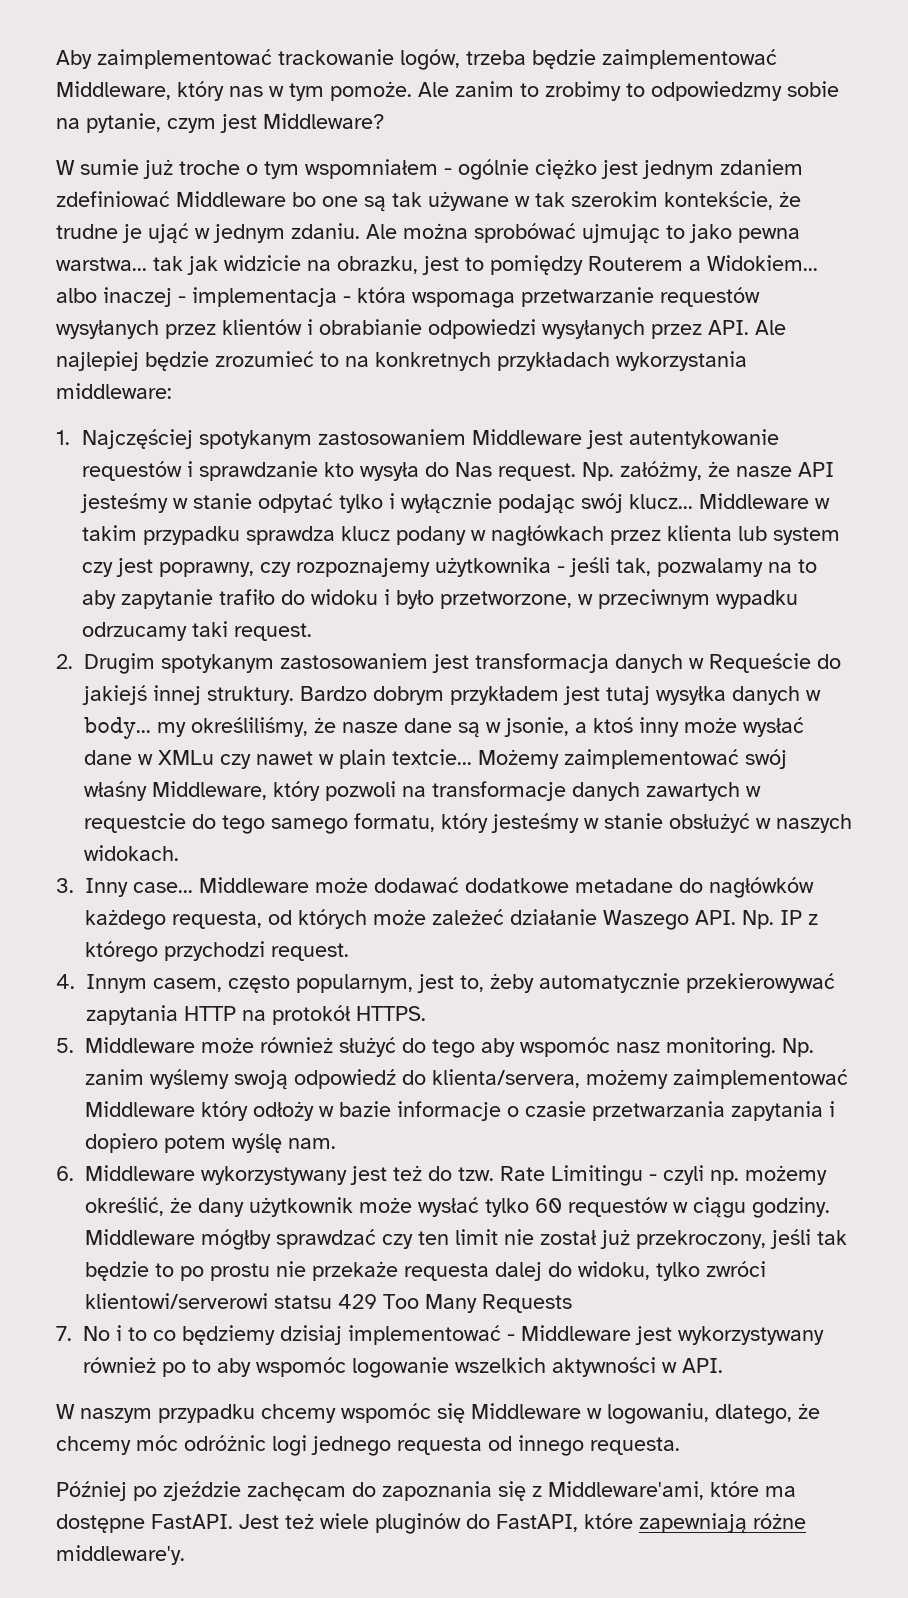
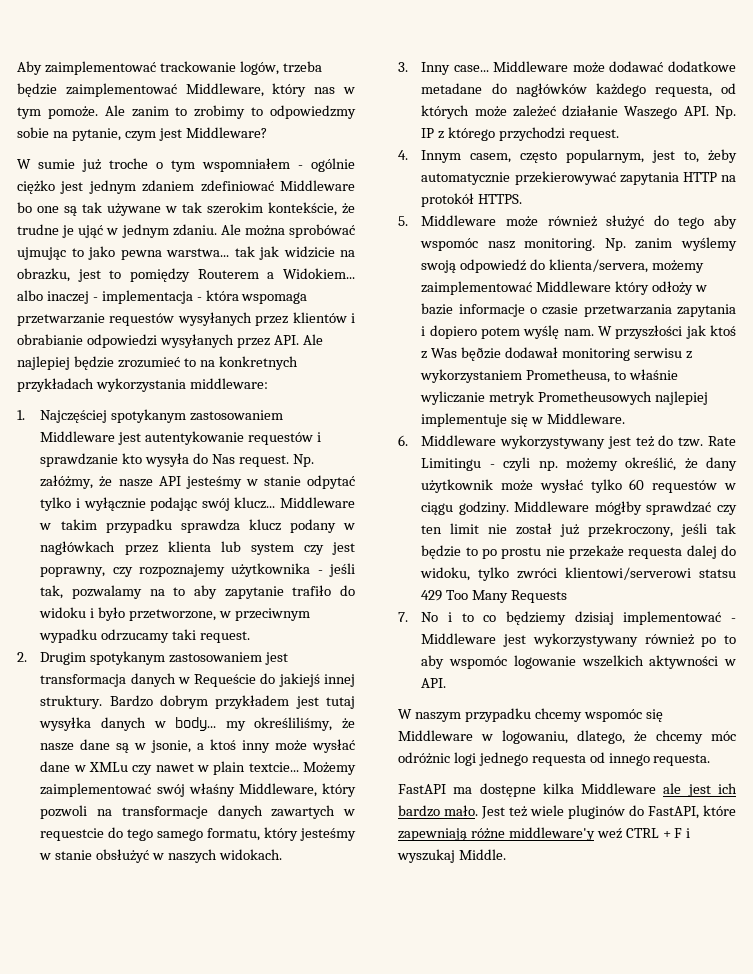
+ W przyszłości jak ktoś z Was bęðzie dodawał monitoring serwisu z wykorzystaniem Prometheusa, to właśnie wyliczanie metryk Prometheusowych najlepiej implementuje się w Middleware.
- Później po zjeździe zachęcam do zapoznania się z Middleware'ami, które ma dostępne FastAPI.
+ FastAPI ma dostępne kilka Middleware ale jest ich bardzo mało.
- Jest też wiele pluginów do FastAPI, które zapewniają różne middleware'y.
+ Jest też wiele pluginów do FastAPI, które zapewniają różne middleware'y weź CTRL + F i wyszukaj Middle.

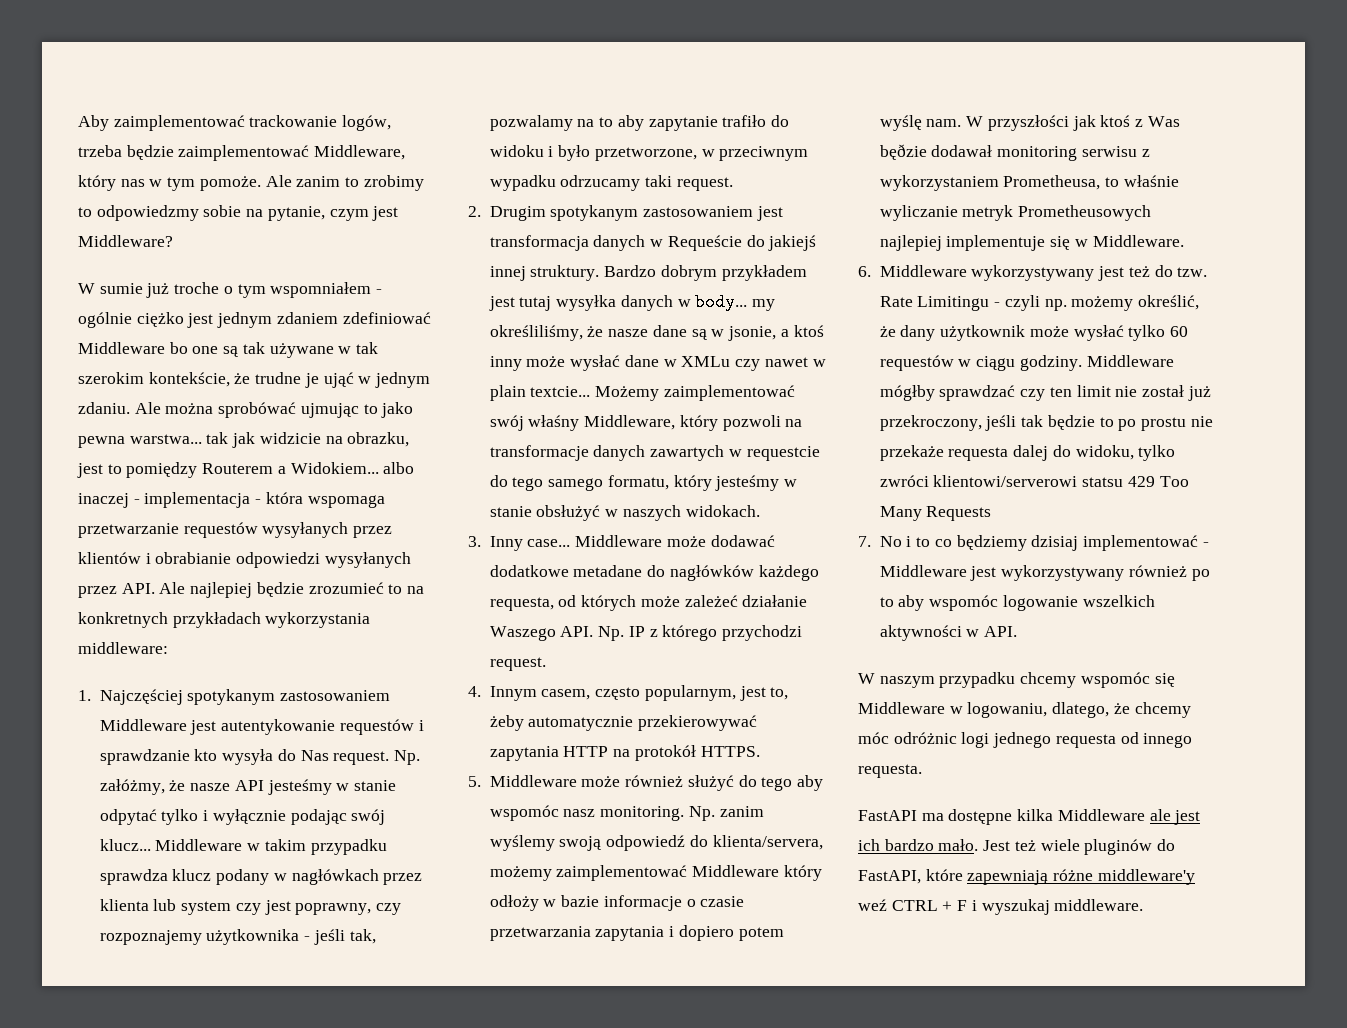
- Jest też wiele pluginów do FastAPI, które zapewniają różne middleware'y weź CTRL + F i wyszukaj Middle.
+ Jest też wiele pluginów do FastAPI, które zapewniają różne middleware'y weź CTRL + F i wyszukaj middleware.

